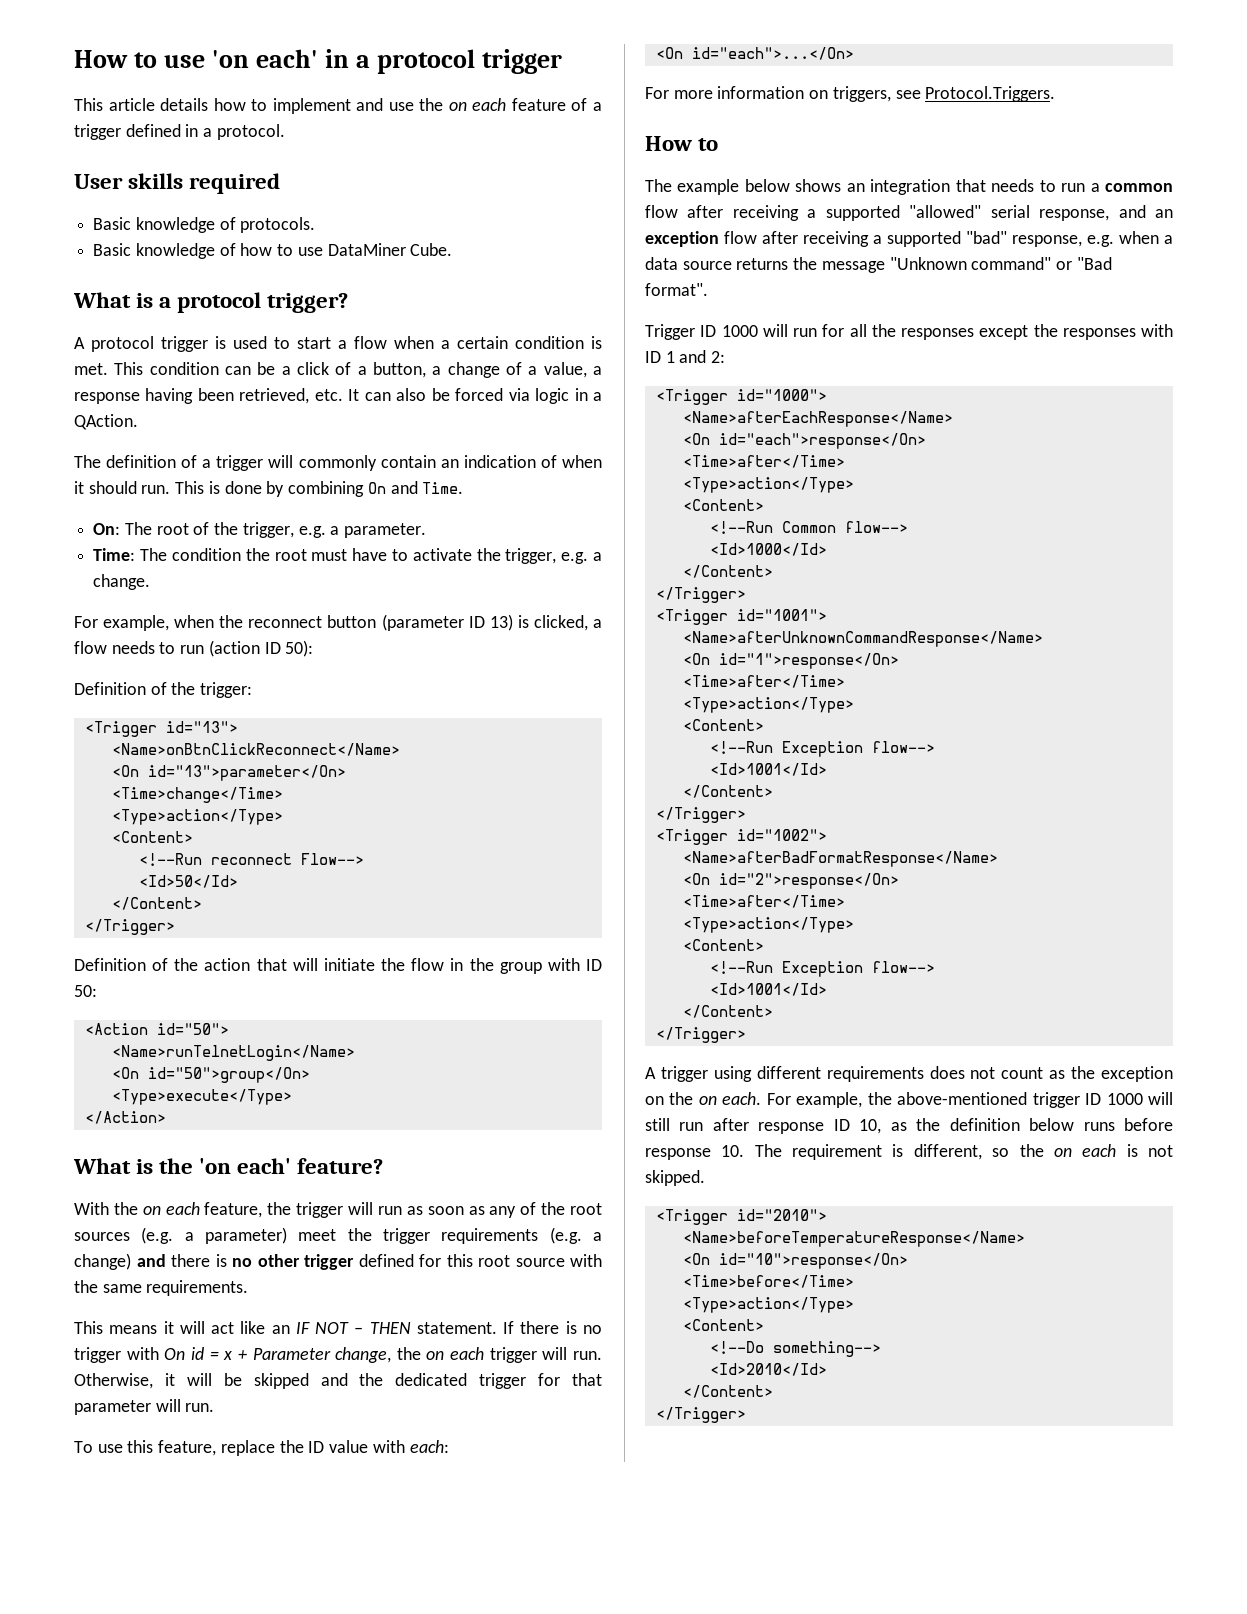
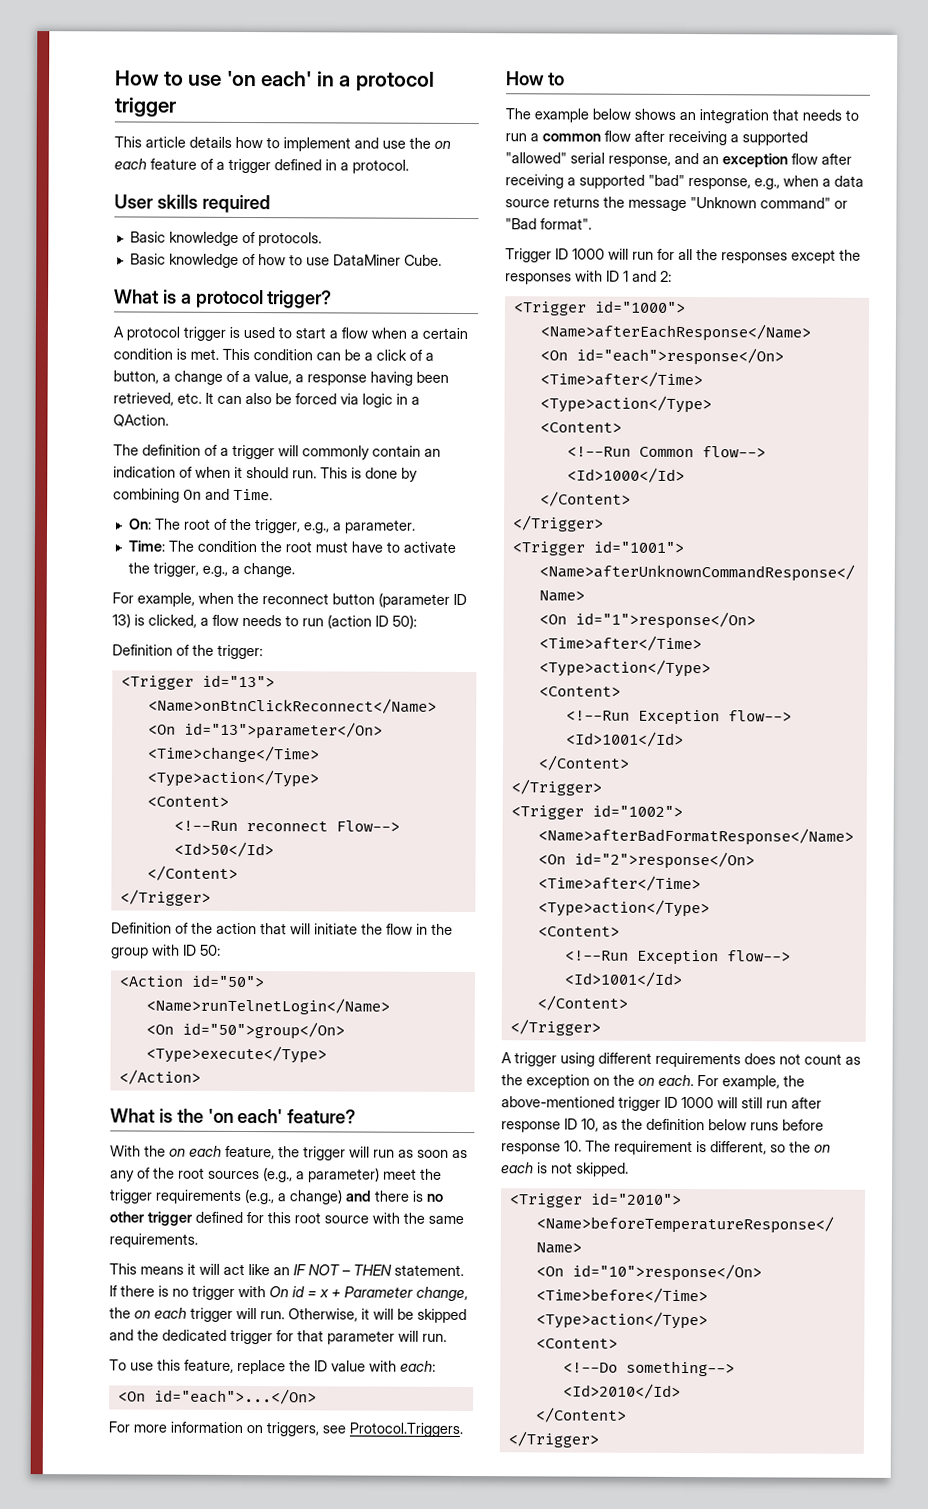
- On: The root of the trigger, e.g. a parameter.
+ On: The root of the trigger, e.g., a parameter.
- Time: The condition the root must have to activate the trigger, e.g. a change.
+ Time: The condition the root must have to activate the trigger, e.g., a change.
- With the on each feature, the trigger will run as soon as any of the root sources (e.g. a parameter) meet the trigger requirements (e.g. a change) and there is no other trigger defined for this root source with the same requirements.
+ With the on each feature, the trigger will run as soon as any of the root sources (e.g., a parameter) meet the trigger requirements (e.g., a change) and there is no other trigger defined for this root source with the same requirements.
- The example below shows an integration that needs to run a common flow after receiving a supported "allowed" serial response, and an exception flow after receiving a supported "bad" response, e.g. when a data source returns the message "Unknown command" or "Bad format".
+ The example below shows an integration that needs to run a common flow after receiving a supported "allowed" serial response, and an exception flow after receiving a supported "bad" response, e.g., when a data source returns the message "Unknown command" or "Bad format".

